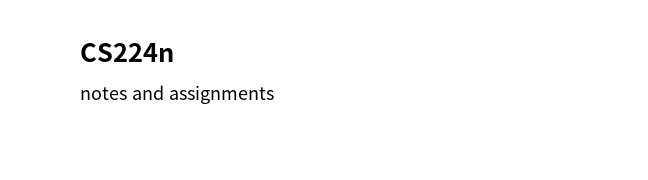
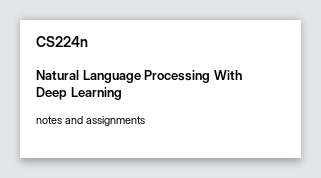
+ Natural Language Processing With Deep Learning

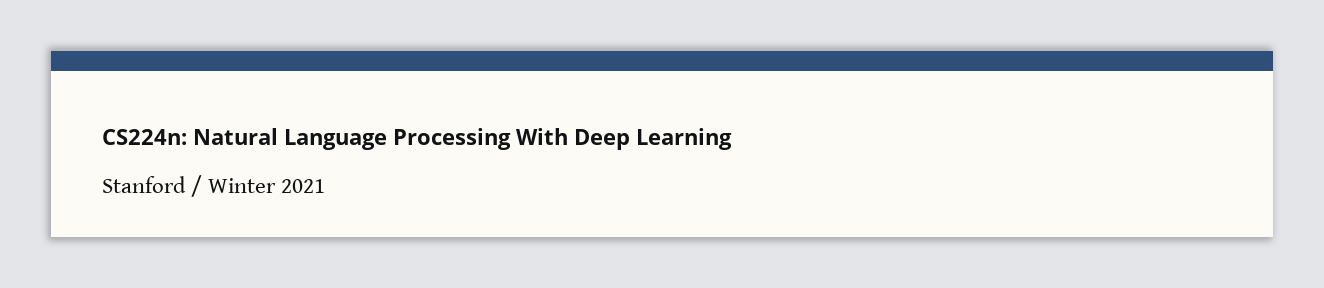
- CS224n
- Natural Language Processing With Deep Learning
+ CS224n: Natural Language Processing With Deep Learning
- notes and assignments
+ Stanford / Winter 2021

